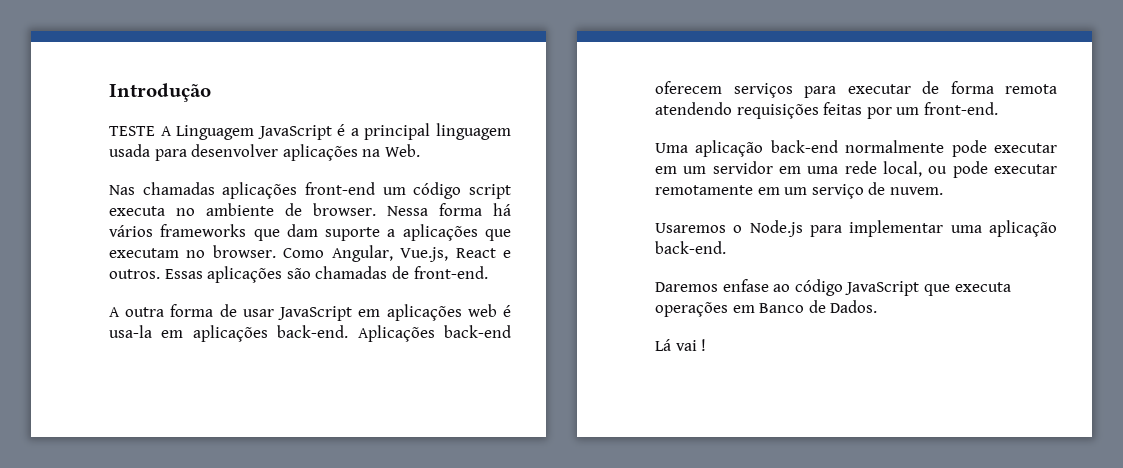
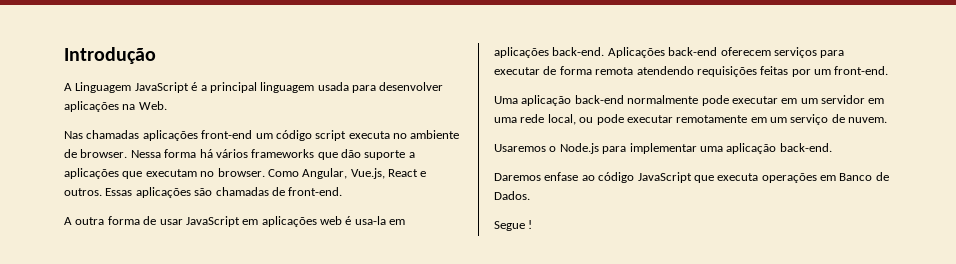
- TESTE A Linguagem JavaScript é a principal linguagem usada para desenvolver aplicações na Web.
+ A Linguagem JavaScript é a principal linguagem usada para desenvolver aplicações na Web.
- Nessa forma há vários frameworks que dam suporte a aplicações que executam no browser.
+ Nessa forma há vários frameworks que dão suporte a aplicações que executam no browser.
- Lá vai !
+ Segue !

